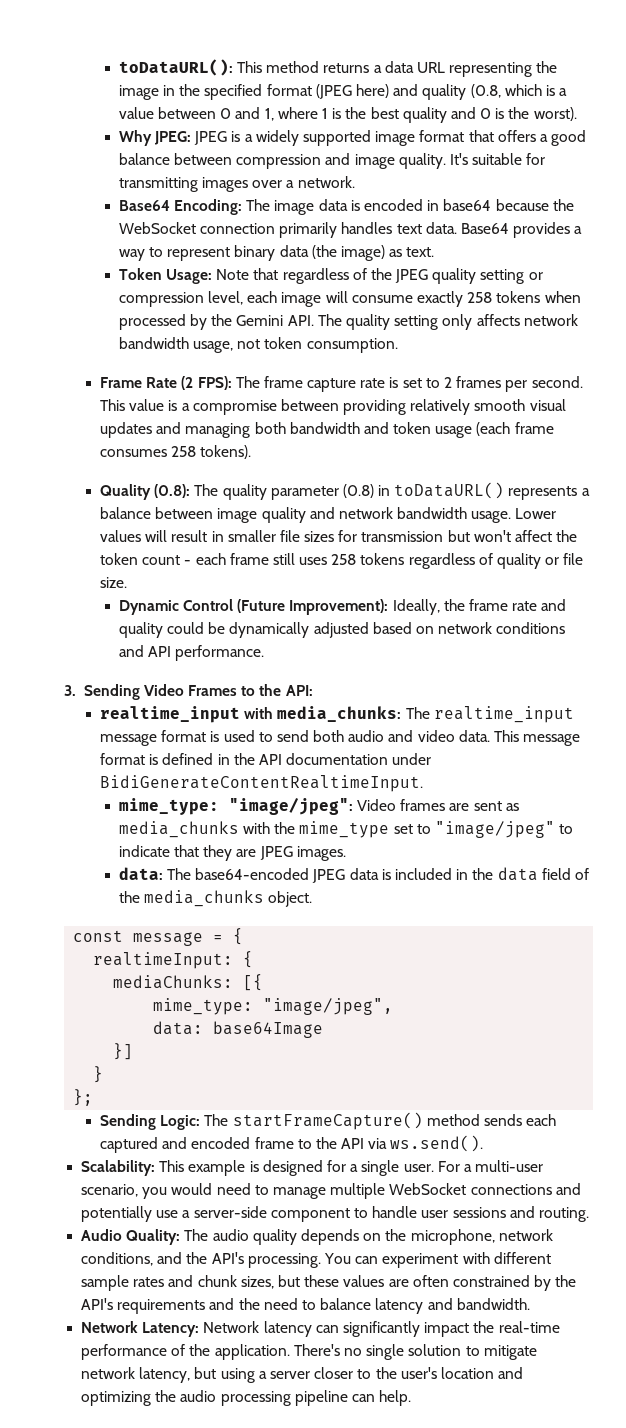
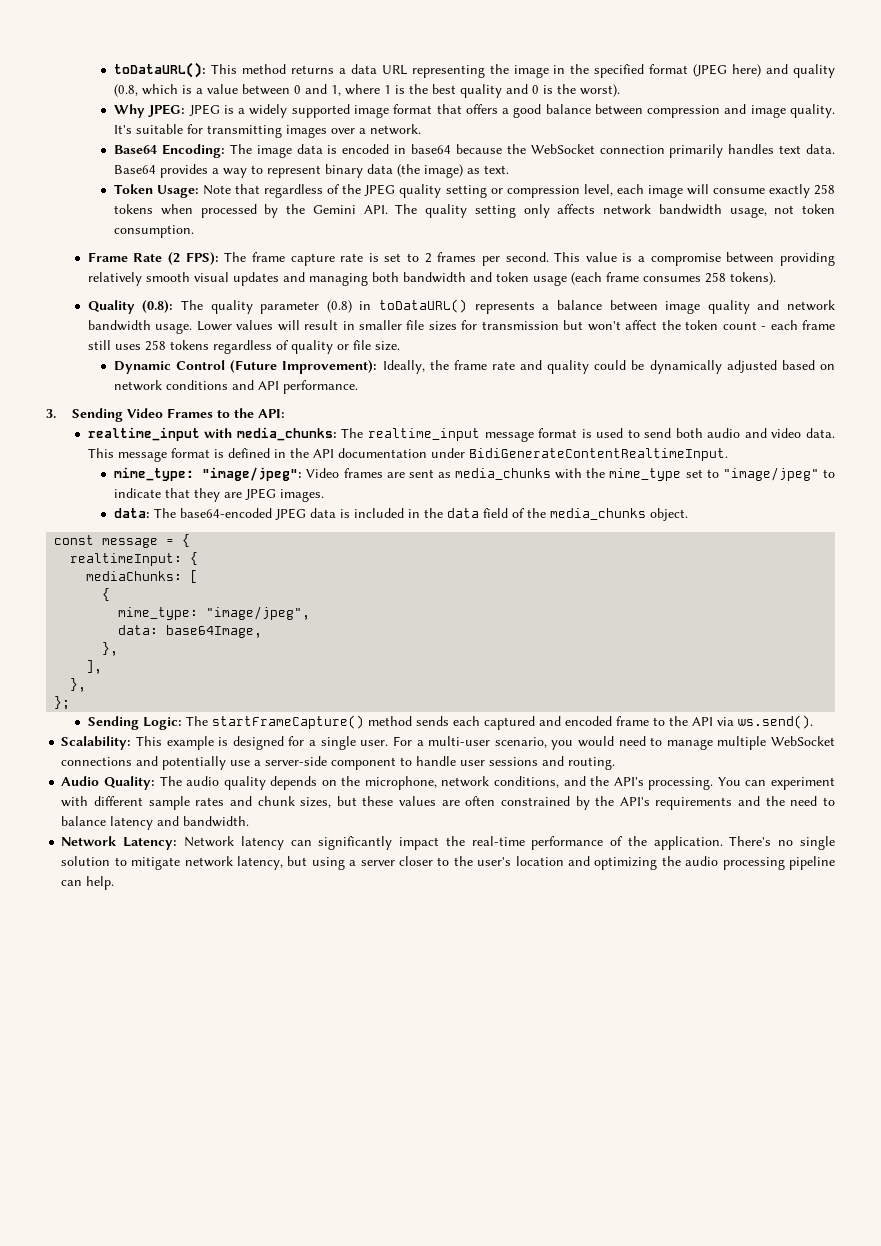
- mediaChunks: [{
+ mediaChunks: [
+ {
- data: base64Image
- }]
- }
+ data: base64Image,
+ },
+ ],
+ },

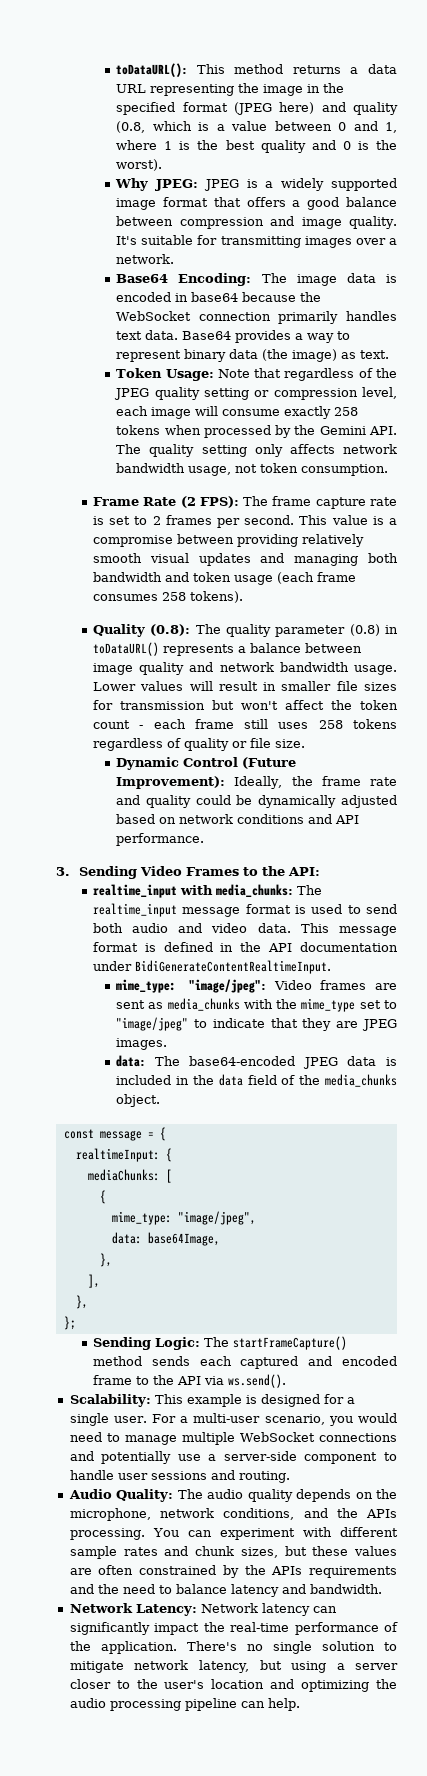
- Audio Quality: The audio quality depends on the microphone, network conditions, and the API's processing.
+ Audio Quality: The audio quality depends on the microphone, network conditions, and the APIs processing.
- You can experiment with different sample rates and chunk sizes, but these values are often constrained by the API's requirements and the need to balance latency and bandwidth.
+ You can experiment with different sample rates and chunk sizes, but these values are often constrained by the APIs requirements and the need to balance latency and bandwidth.

